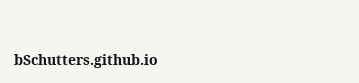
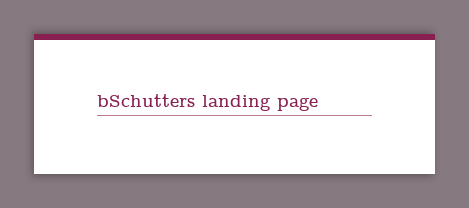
- bSchutters.github.io
+ bSchutters landing page

